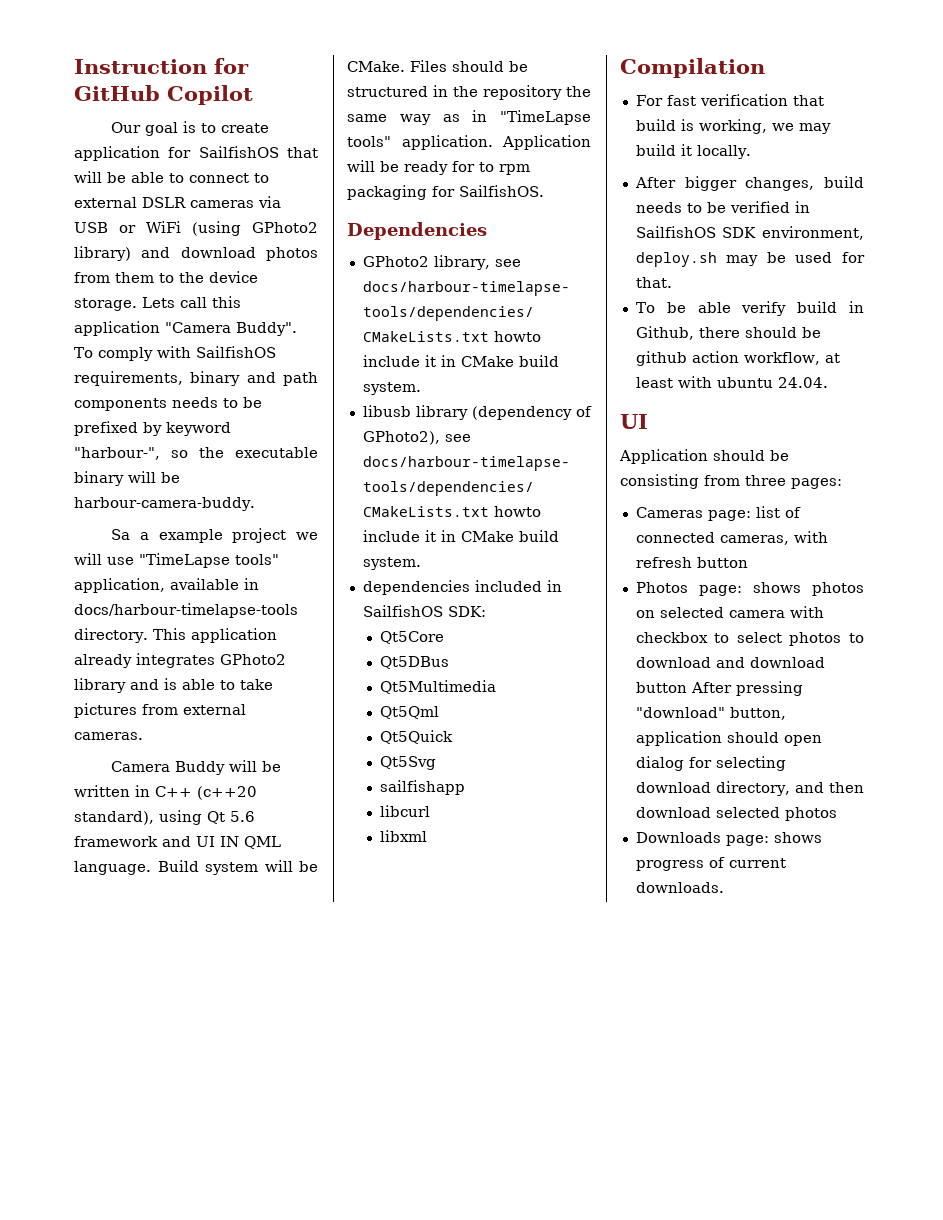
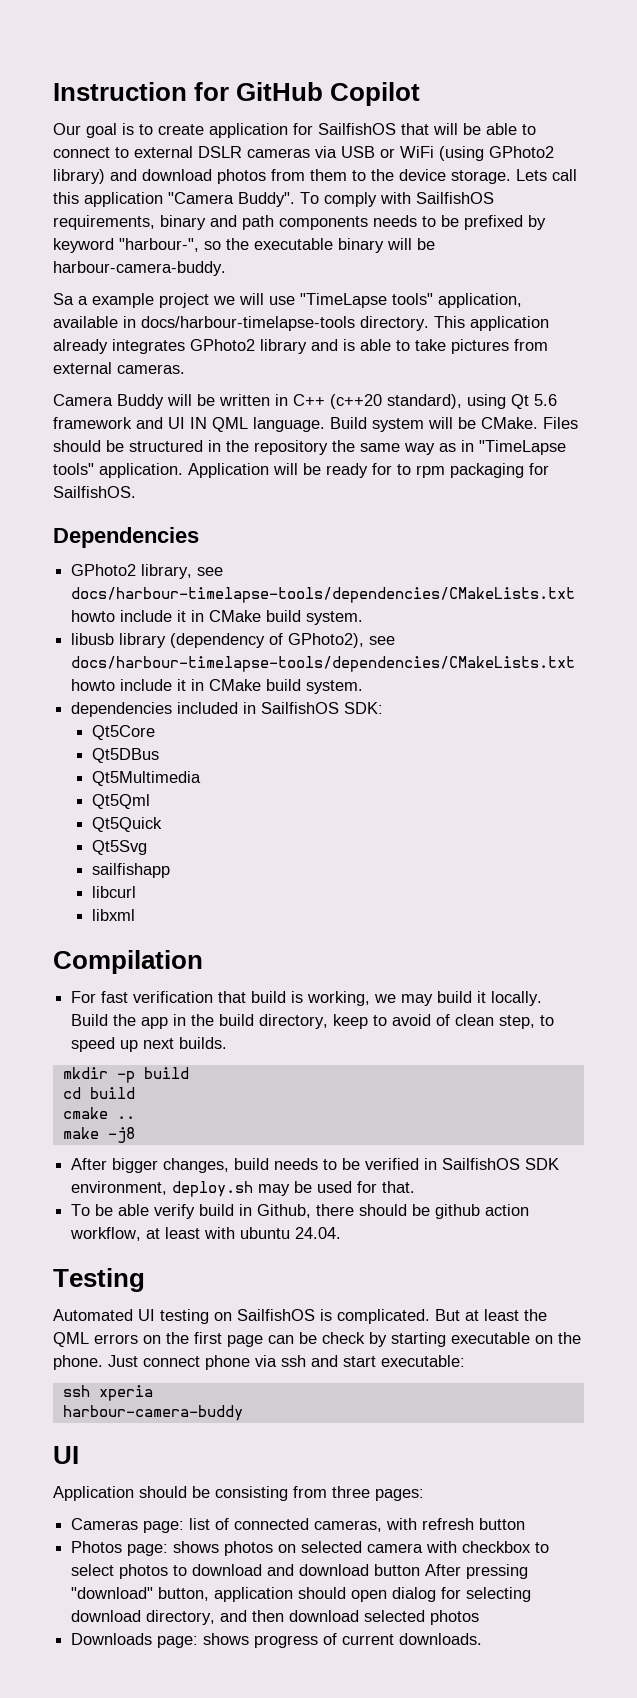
+ Build the app in the build directory, keep to avoid of clean step, to speed up next builds.
+ mkdir -p build
+ cd build
+ cmake ..
+ make -j8
+ Testing
+ Automated UI testing on SailfishOS is complicated. But at least the QML errors on the first page can be check by starting executable on the phone. Just connect phone via ssh and start executable:
+ ssh xperia
+ harbour-camera-buddy

